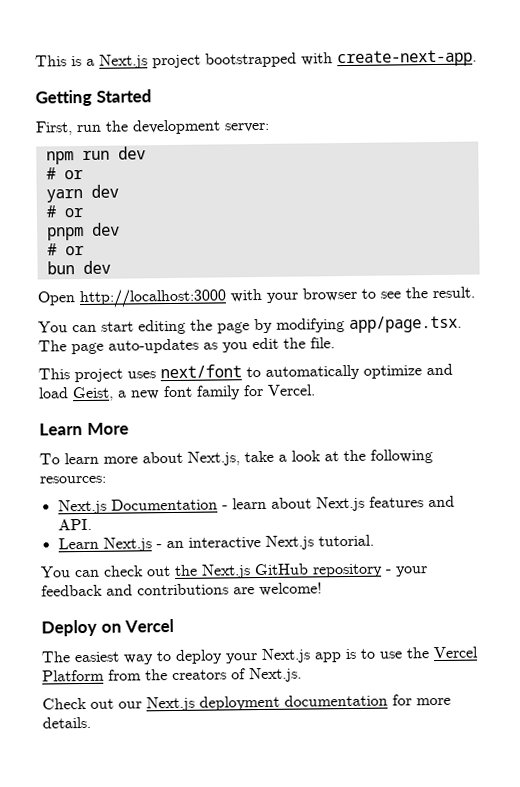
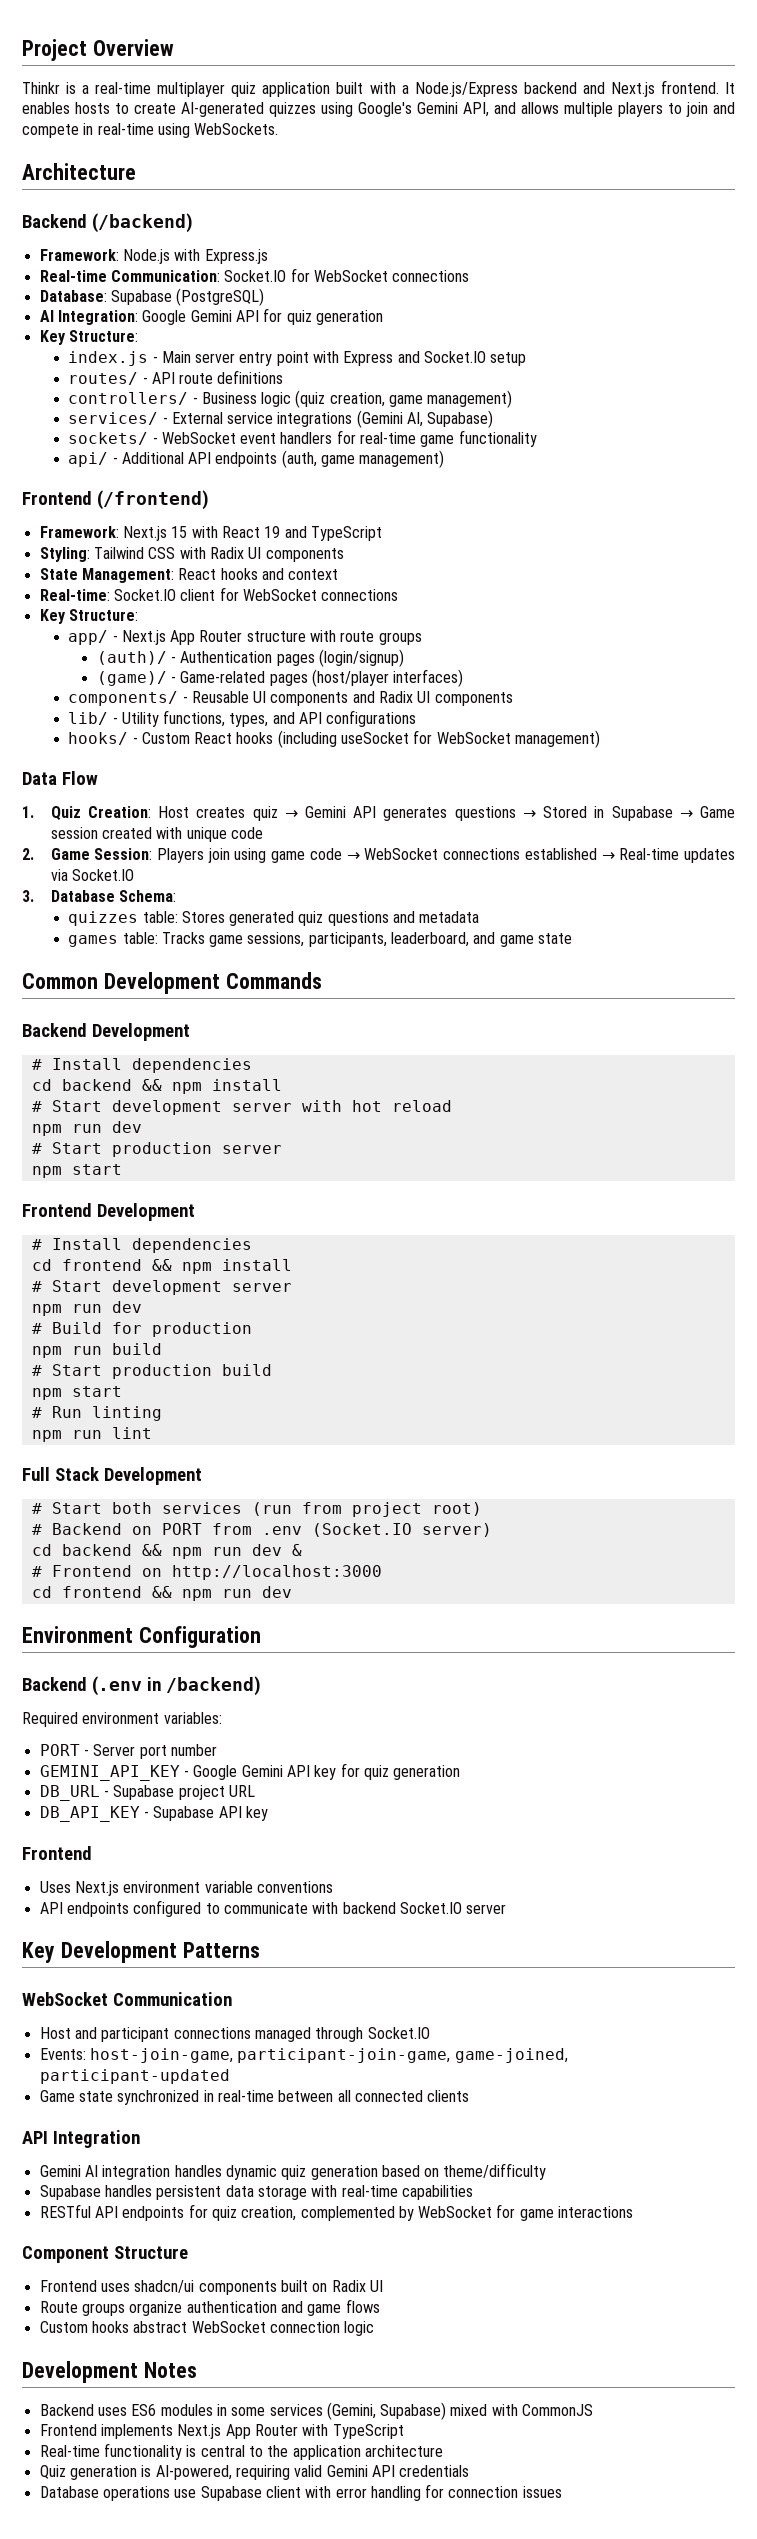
- This is a Next.js project bootstrapped with create-next-app.
- Getting Started
- First, run the development server:
+ Project Overview
+ Thinkr is a real-time multiplayer quiz application built with a Node.js/Express backend and Next.js frontend. It enables hosts to create AI-generated quizzes using Google's Gemini API, and allows multiple players to join and compete in real-time using WebSockets.
+ Architecture
+ Backend (/backend)
+ Framework: Node.js with Express.js
+ Real-time Communication: Socket.IO for WebSocket connections
+ Database: Supabase (PostgreSQL)
+ AI Integration: Google Gemini API for quiz generation
+ Key Structure:
+ index.js - Main server entry point with Express and Socket.IO setup
+ routes/ - API route definitions
+ controllers/ - Business logic (quiz creation, game management)
+ services/ - External service integrations (Gemini AI, Supabase)
+ sockets/ - WebSocket event handlers for real-time game functionality
+ api/ - Additional API endpoints (auth, game management)
+ Frontend (/frontend)
+ Framework: Next.js 15 with React 19 and TypeScript
+ Styling: Tailwind CSS with Radix UI components
+ State Management: React hooks and context
+ Real-time: Socket.IO client for WebSocket connections
+ Key Structure:
+ app/ - Next.js App Router structure with route groups
+ (auth)/ - Authentication pages (login/signup)
+ (game)/ - Game-related pages (host/player interfaces)
+ components/ - Reusable UI components and Radix UI components
+ lib/ - Utility functions, types, and API configurations
+ hooks/ - Custom React hooks (including useSocket for WebSocket management)
+ Data Flow
+ 1. Quiz Creation: Host creates quiz → Gemini API generates questions → Stored in Supabase → Game session created with unique code
+ 2. Game Session: Players join using game code → WebSocket connections established → Real-time updates via Socket.IO
+ 3. Database Schema:
+ quizzes table: Stores generated quiz questions and metadata
+ games table: Tracks game sessions, participants, leaderboard, and game state
+ Common Development Commands
+ Backend Development
+ # Install dependencies
+ cd backend && npm install
+ # Start development server with hot reload
  npm run dev
- # or
- yarn dev
- # or
- pnpm dev
- # or
- bun dev
- Open http://localhost:3000 with your browser to see the result.
- You can start editing the page by modifying app/page.tsx. The page auto-updates as you edit the file.
- This project uses next/font to automatically optimize and load Geist, a new font family for Vercel.
- Learn More
- To learn more about Next.js, take a look at the following resources:
- Next.js Documentation - learn about Next.js features and API.
- Learn Next.js - an interactive Next.js tutorial.
- You can check out the Next.js GitHub repository - your feedback and contributions are welcome!
- Deploy on Vercel
- The easiest way to deploy your Next.js app is to use the Vercel Platform from the creators of Next.js.
- Check out our Next.js deployment documentation for more details.
+ # Start production server
+ npm start
+ Frontend Development
+ # Install dependencies
+ cd frontend && npm install
+ # Start development server
+ npm run dev
+ # Build for production
+ npm run build
+ # Start production build
+ npm start
+ # Run linting
+ npm run lint
+ Full Stack Development
+ # Start both services (run from project root)
+ # Backend on PORT from .env (Socket.IO server)
+ cd backend && npm run dev &
+ # Frontend on http://localhost:3000
+ cd frontend && npm run dev
+ Environment Configuration
+ Backend (.env in /backend)
+ Required environment variables:
+ PORT - Server port number
+ GEMINI_API_KEY - Google Gemini API key for quiz generation
+ DB_URL - Supabase project URL
+ DB_API_KEY - Supabase API key
+ Frontend
+ Uses Next.js environment variable conventions
+ API endpoints configured to communicate with backend Socket.IO server
+ Key Development Patterns
+ WebSocket Communication
+ Host and participant connections managed through Socket.IO
+ Events: host-join-game, participant-join-game, game-joined, participant-updated
+ Game state synchronized in real-time between all connected clients
+ API Integration
+ Gemini AI integration handles dynamic quiz generation based on theme/difficulty
+ Supabase handles persistent data storage with real-time capabilities
+ RESTful API endpoints for quiz creation, complemented by WebSocket for game interactions
+ Component Structure
+ Frontend uses shadcn/ui components built on Radix UI
+ Route groups organize authentication and game flows
+ Custom hooks abstract WebSocket connection logic
+ Development Notes
+ Backend uses ES6 modules in some services (Gemini, Supabase) mixed with CommonJS
+ Frontend implements Next.js App Router with TypeScript
+ Real-time functionality is central to the application architecture
+ Quiz generation is AI-powered, requiring valid Gemini API credentials
+ Database operations use Supabase client with error handling for connection issues

